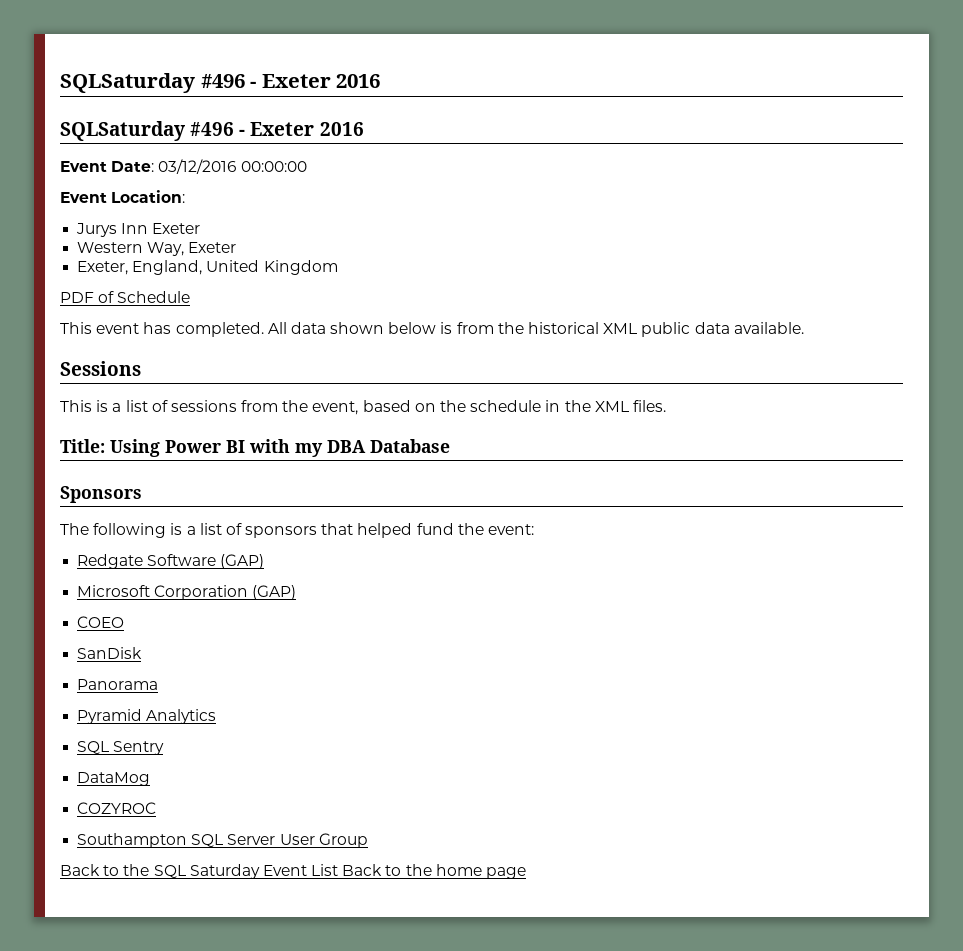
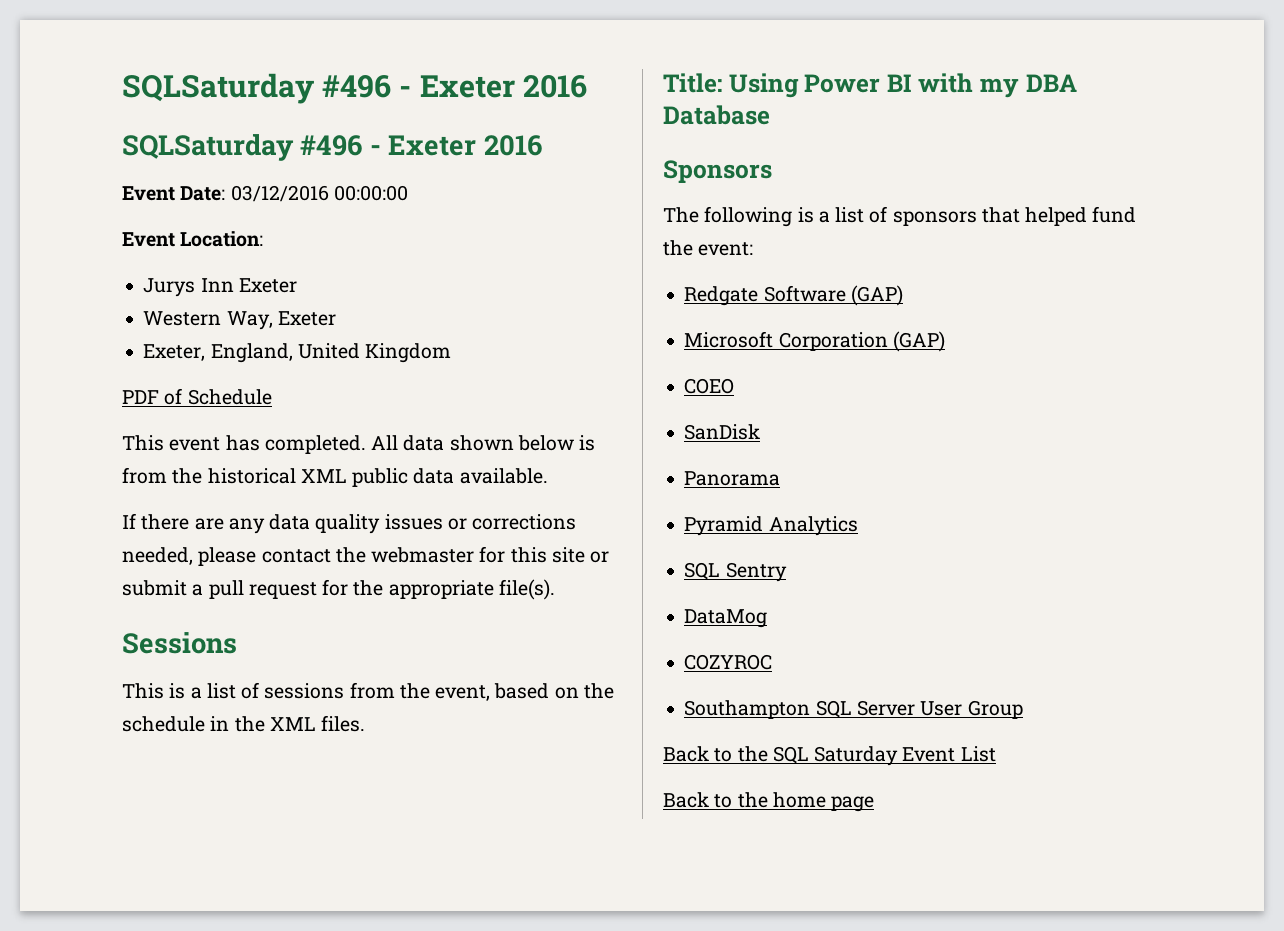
+ If there are any data quality issues or corrections needed, please contact the webmaster for this site or submit a pull request for the appropriate file(s).
- Back to the SQL Saturday Event List Back to the home page
+ Back to the SQL Saturday Event List
+ Back to the home page

